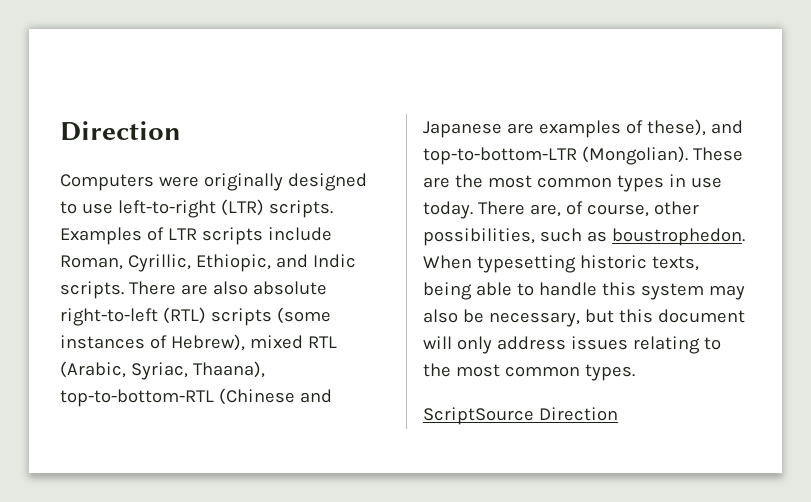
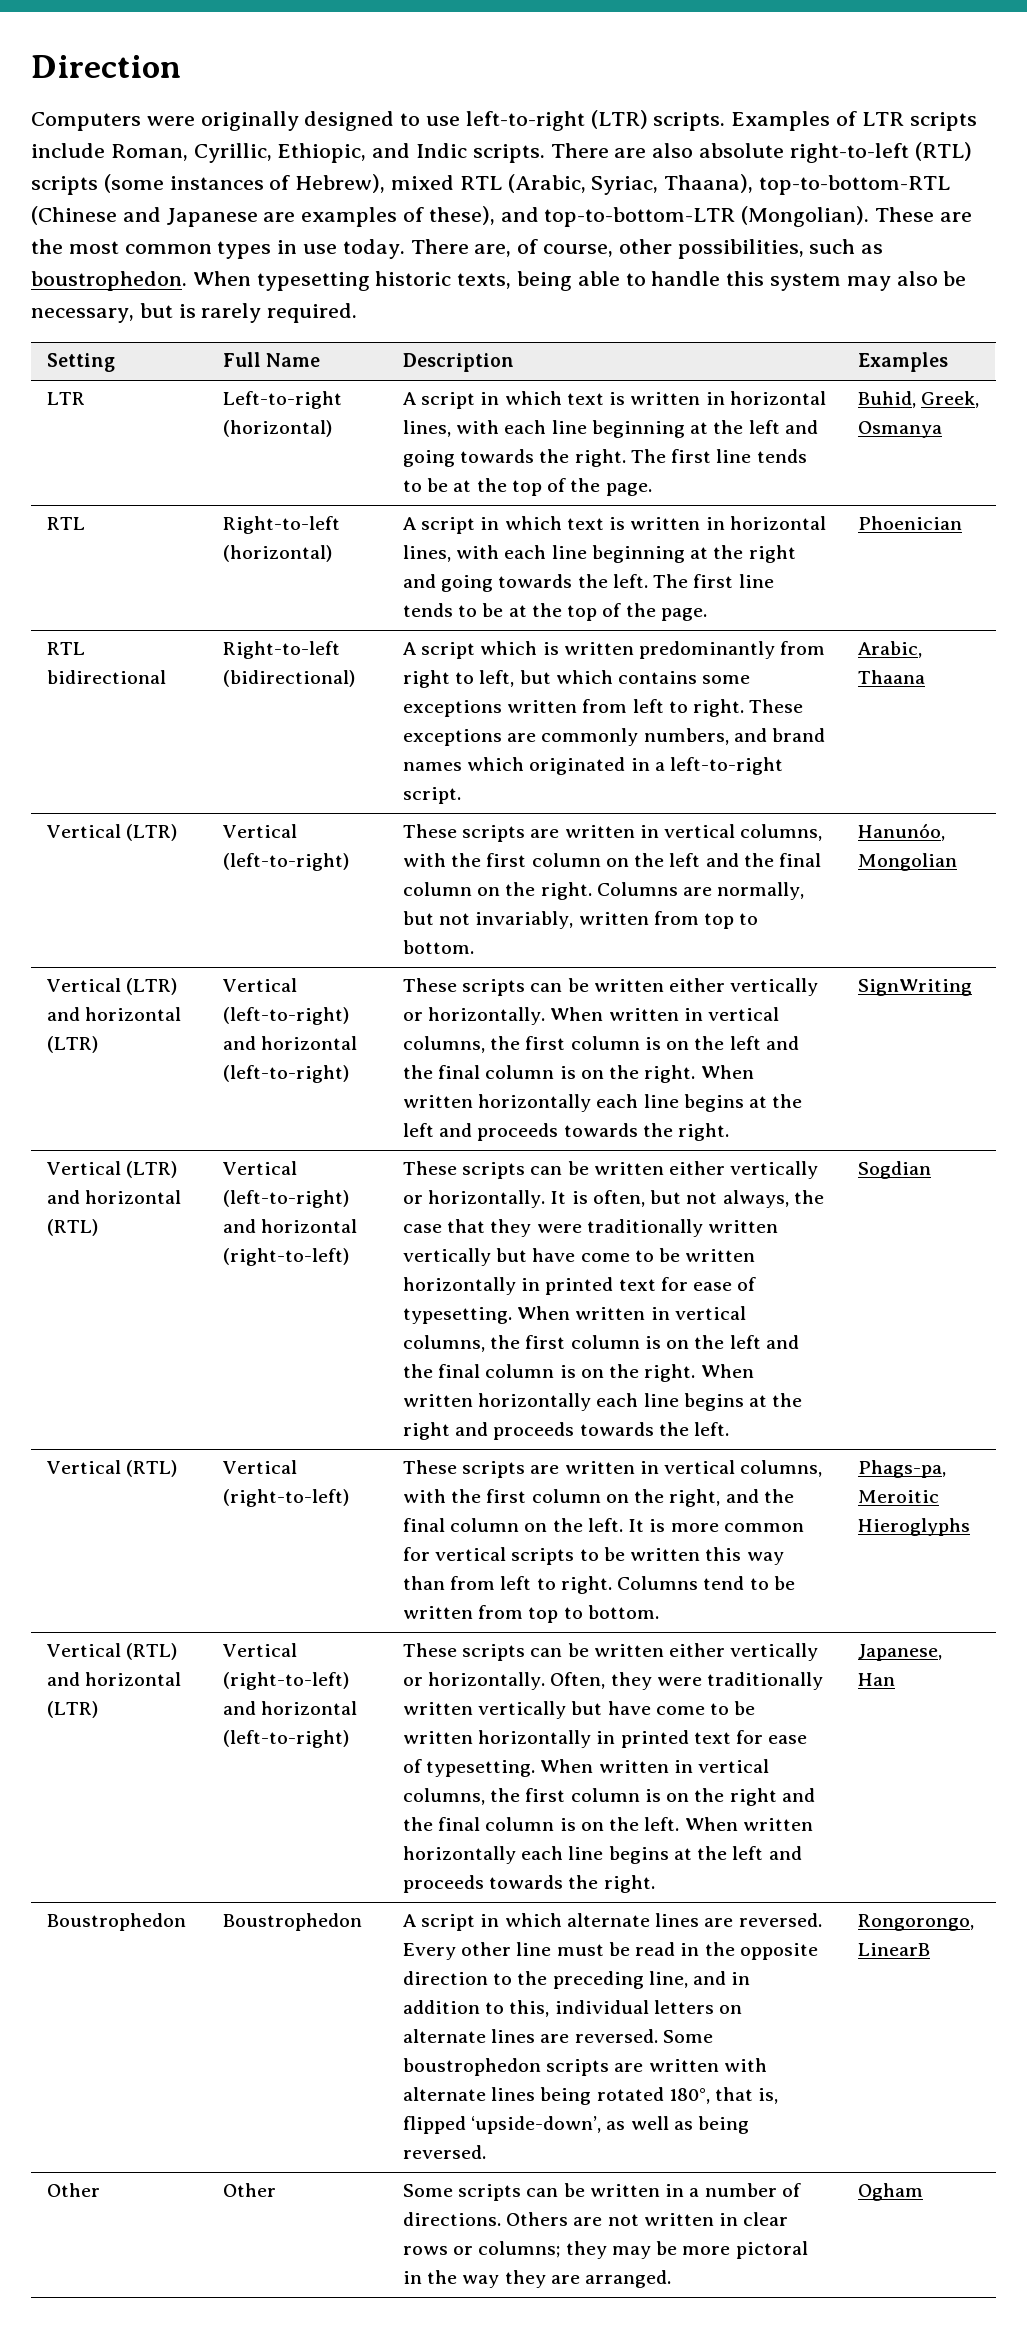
- When typesetting historic texts, being able to handle this system may also be necessary, but this document will only address issues relating to the most common types.
- ScriptSource Direction
+ When typesetting historic texts, being able to handle this system may also be necessary, but is rarely required.
+ Setting | Full Name | Description | Examples
+ LTR | Left-to-right (horizontal) | A script in which text is written in horizontal lines, with each line beginning at the left and going towards the right. The first line tends to be at the top of the page. | Buhid, Greek, Osmanya
+ RTL | Right-to-left (horizontal) | A script in which text is written in horizontal lines, with each line beginning at the right and going towards the left. The first line tends to be at the top of the page. | Phoenician
+ RTL bidirectional | Right-to-left (bidirectional) | A script which is written predominantly from right to left, but which contains some exceptions written from left to right. These exceptions are commonly numbers, and brand names which originated in a left-to-right script. | Arabic, Thaana
+ Vertical (LTR) | Vertical (left-to-right) | These scripts are written in vertical columns, with the first column on the left and the final column on the right. Columns are normally, but not invariably, written from top to bottom. | Hanunóo, Mongolian
+ Vertical (LTR) and horizontal (LTR) | Vertical (left-to-right) and horizontal (left-to-right) | These scripts can be written either vertically or horizontally. When written in vertical columns, the first column is on the left and the final column is on the right. When written horizontally each line begins at the left and proceeds towards the right. | SignWriting
+ Vertical (LTR) and horizontal (RTL) | Vertical (left-to-right) and horizontal (right-to-left) | These scripts can be written either vertically or horizontally. It is often, but not always, the case that they were traditionally written vertically but have come to be written horizontally in printed text for ease of typesetting. When written in vertical columns, the first column is on the left and the final column is on the right. When written horizontally each line begins at the right and proceeds towards the left. | Sogdian
+ Vertical (RTL) | Vertical (right-to-left) | These scripts are written in vertical columns, with the first column on the right, and the final column on the left. It is more common for vertical scripts to be written this way than from left to right. Columns tend to be written from top to bottom. | Phags-pa, Meroitic Hieroglyphs
+ Vertical (RTL) and horizontal (LTR) | Vertical (right-to-left) and horizontal (left-to-right) | These scripts can be written either vertically or horizontally. Often, they were traditionally written vertically but have come to be written horizontally in printed text for ease of typesetting. When written in vertical columns, the first column is on the right and the final column is on the left. When written horizontally each line begins at the left and proceeds towards the right. | Japanese, Han
+ Boustrophedon | Boustrophedon | A script in which alternate lines are reversed. Every other line must be read in the opposite direction to the preceding line, and in addition to this, individual letters on alternate lines are reversed. Some boustrophedon scripts are written with alternate lines being rotated 180°, that is, flipped ‘upside-down’, as well as being reversed. | Rongorongo, LinearB
+ Other | Other | Some scripts can be written in a number of directions. Others are not written in clear rows or columns; they may be more pictoral in the way they are arranged. | Ogham

